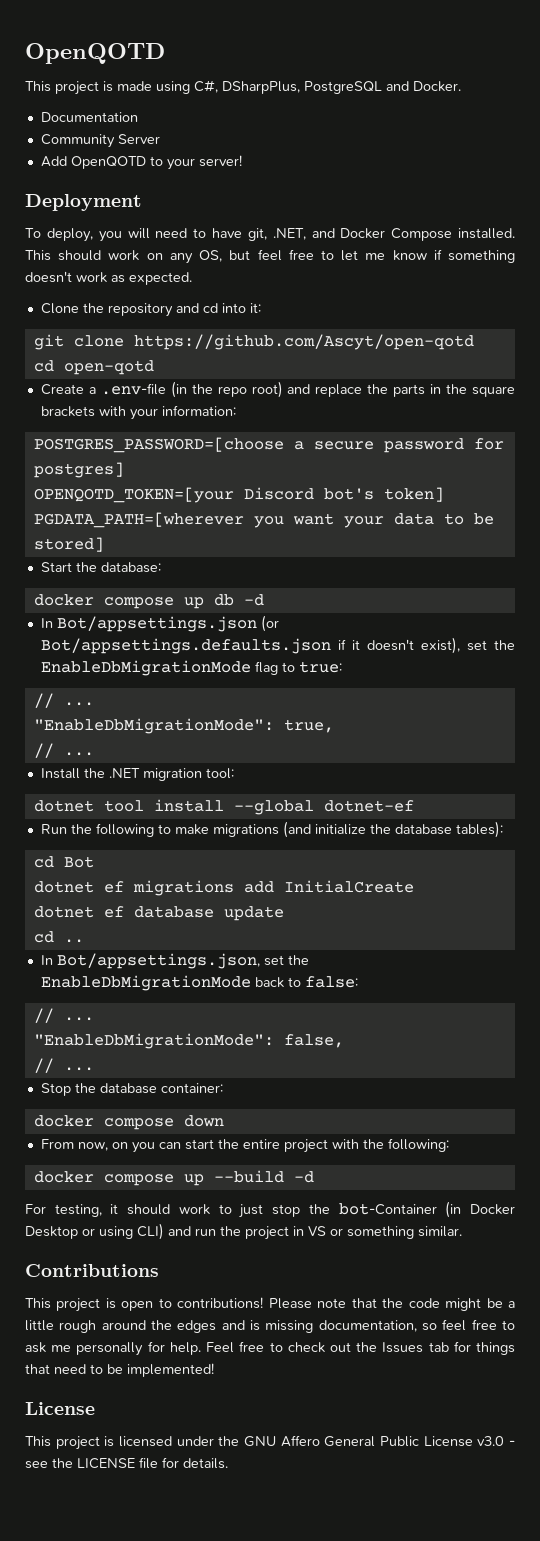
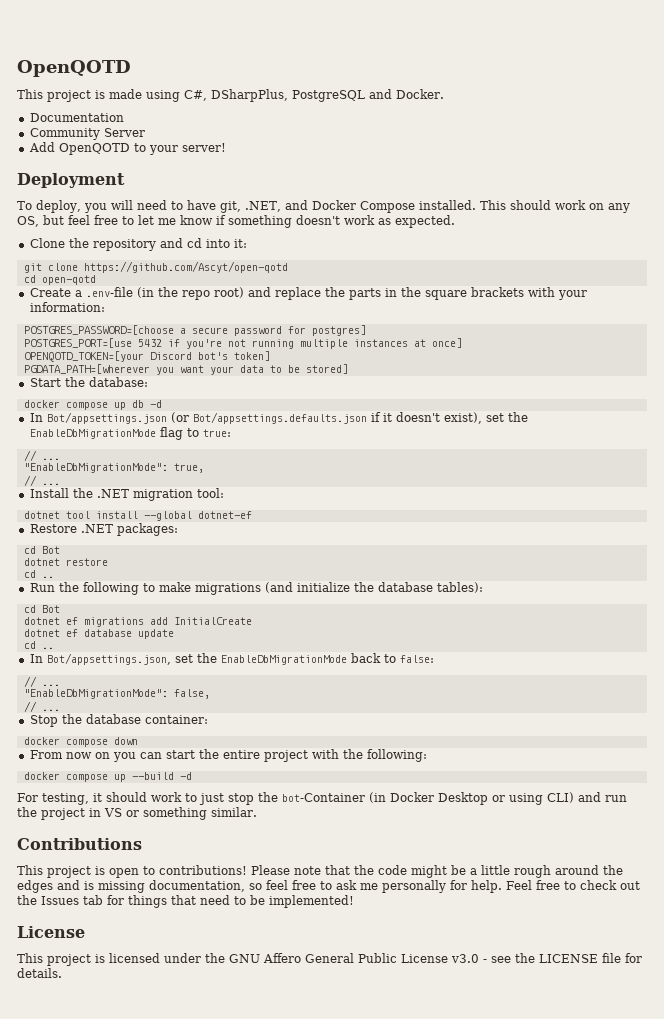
+ POSTGRES_PORT=[use 5432 if you're not running multiple instances at once]
+ Restore .NET packages:
+ cd Bot
+ dotnet restore
+ cd ..
- From now, on you can start the entire project with the following:
+ From now on you can start the entire project with the following:

